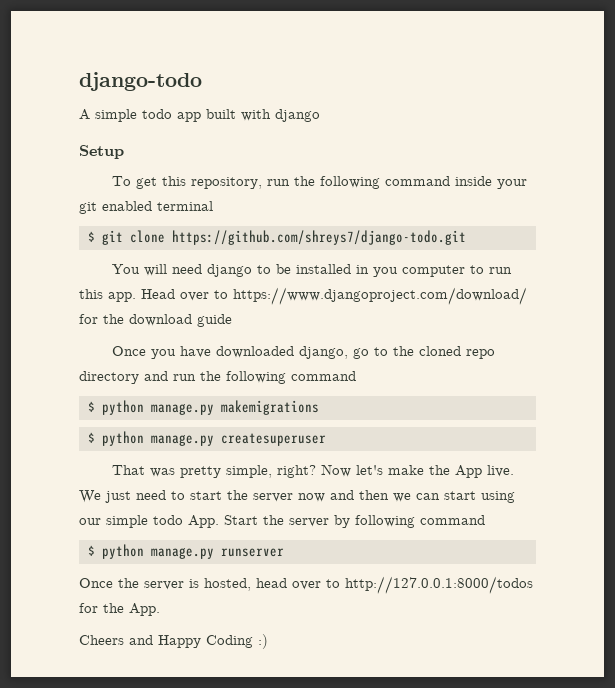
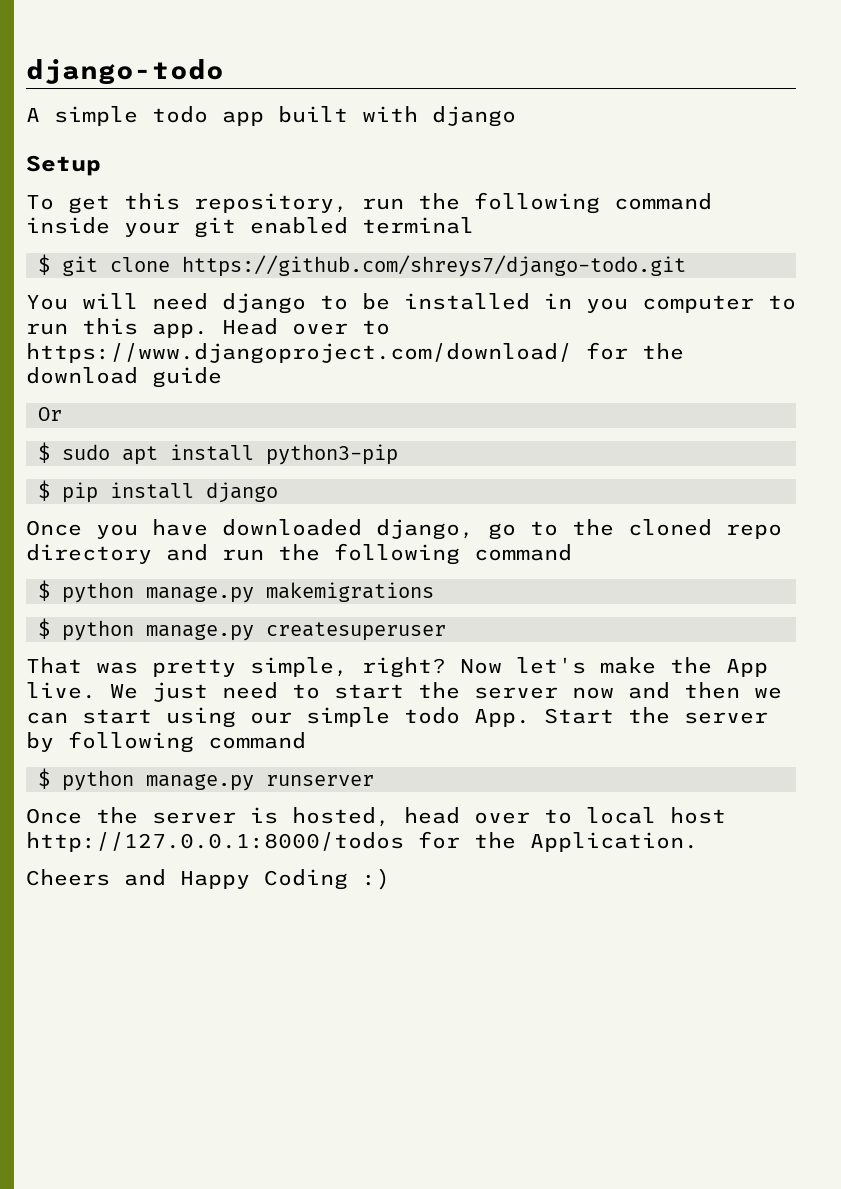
+ Or
+ $ sudo apt install python3-pip
+ $ pip install django
- Once the server is hosted, head over to http://127.0.0.1:8000/todos for the App.
+ Once the server is hosted, head over to local host http://127.0.0.1:8000/todos for the Application.

